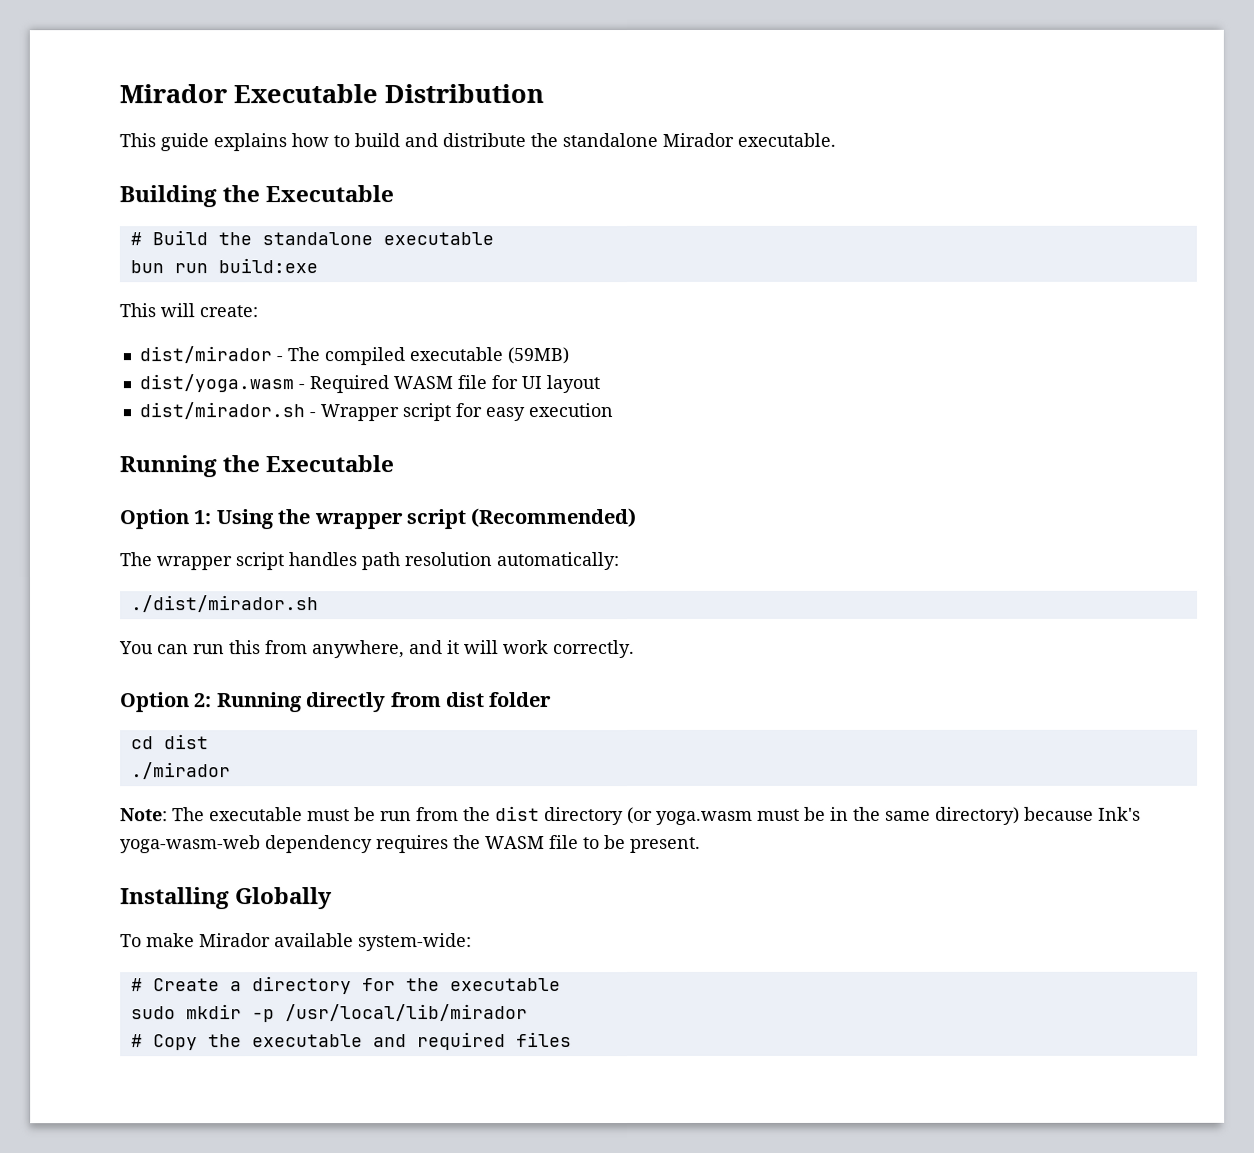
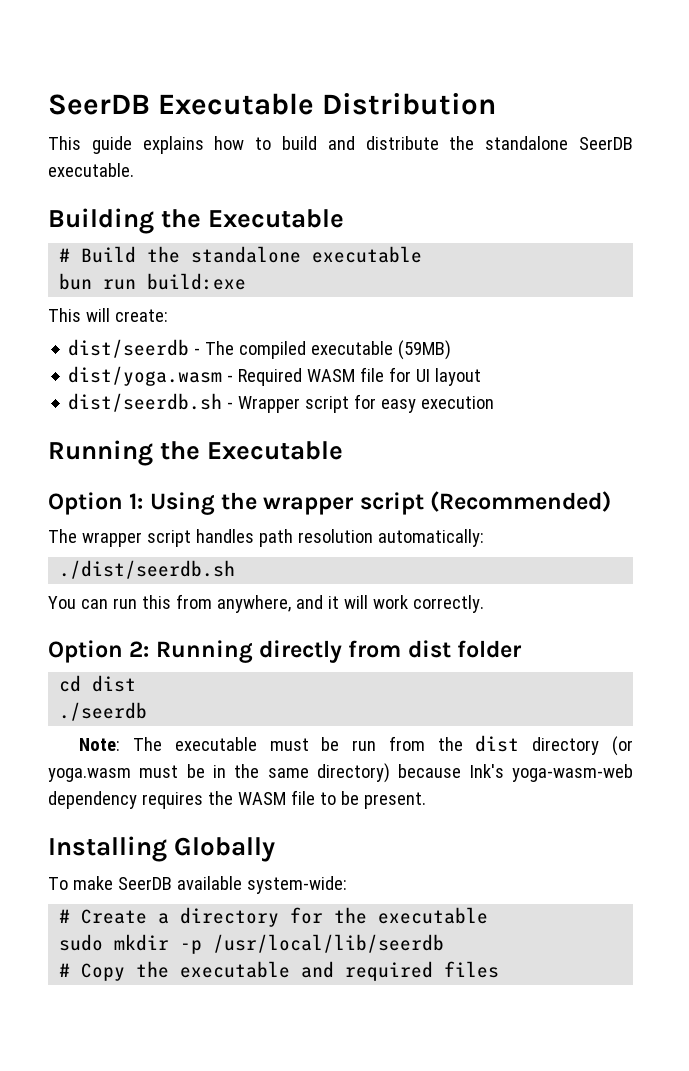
- Mirador Executable Distribution
+ SeerDB Executable Distribution
- This guide explains how to build and distribute the standalone Mirador executable.
+ This guide explains how to build and distribute the standalone SeerDB executable.
- dist/mirador - The compiled executable (59MB)
+ dist/seerdb - The compiled executable (59MB)
- dist/mirador.sh - Wrapper script for easy execution
+ dist/seerdb.sh - Wrapper script for easy execution
- ./dist/mirador.sh
+ ./dist/seerdb.sh
- ./mirador
+ ./seerdb
- To make Mirador available system-wide:
+ To make SeerDB available system-wide:
- sudo mkdir -p /usr/local/lib/mirador
+ sudo mkdir -p /usr/local/lib/seerdb

